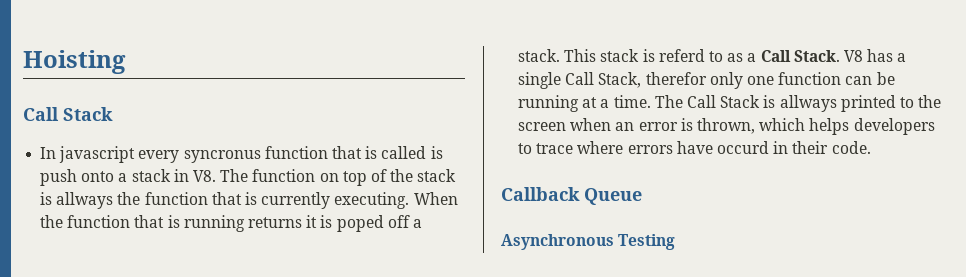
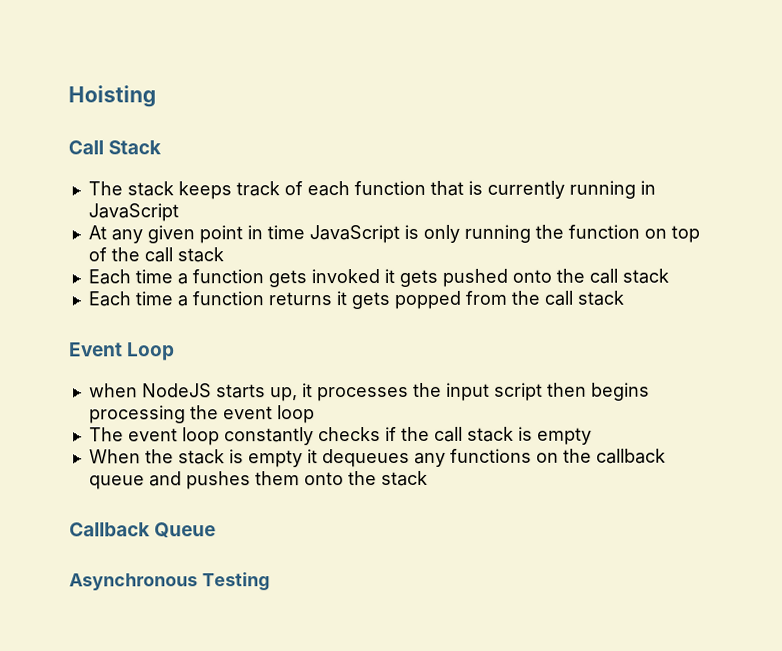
- In javascript every syncronus function that is called is push onto a stack in V8. The function on top of the stack is allways the function that is currently executing. When the function that is running returns it is poped off a stack. This stack is referd to as a Call Stack. V8 has a single Call Stack, therefor only one function can be running at a time. The Call Stack is allways printed to the screen when an error is thrown, which helps developers to trace where errors have occurd in their code.
+ The stack keeps track of each function that is currently running in JavaScript
+ At any given point in time JavaScript is only running the function on top of the call stack
+ Each time a function gets invoked it gets pushed onto the call stack
+ Each time a function returns it gets popped from the call stack
+ Event Loop
+ when NodeJS starts up, it processes the input script then begins processing the event loop
+ The event loop constantly checks if the call stack is empty
+ When the stack is empty it dequeues any functions on the callback queue and pushes them onto the stack

